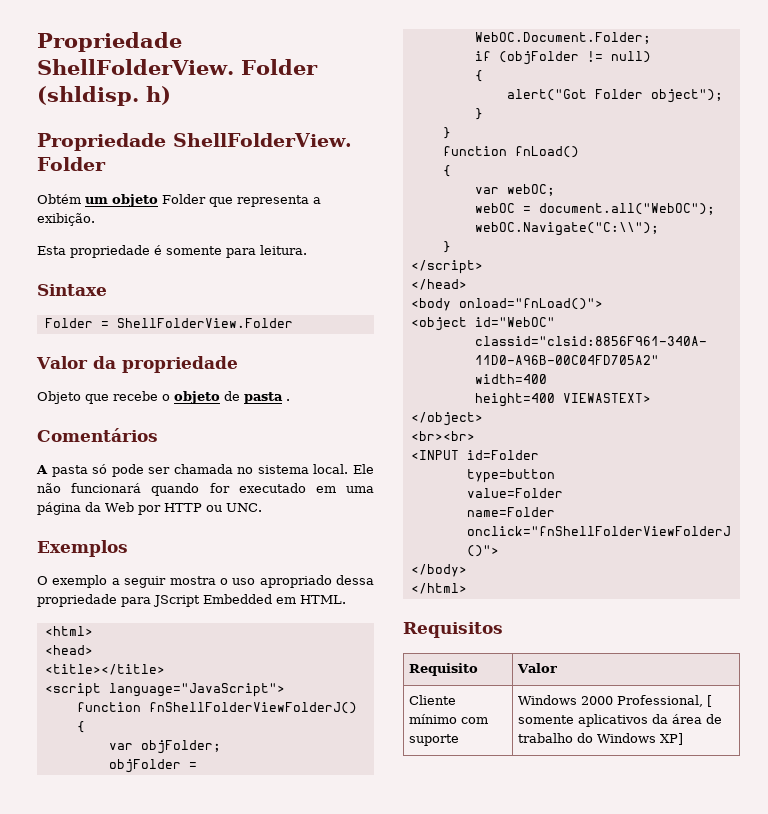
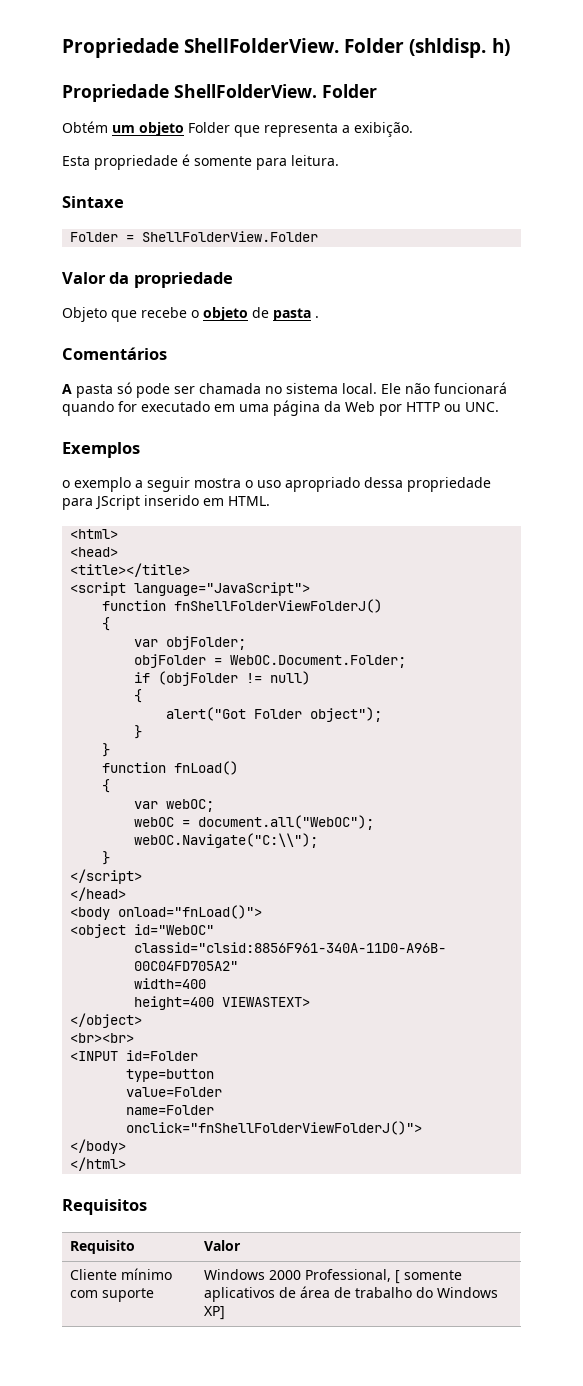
- O exemplo a seguir mostra o uso apropriado dessa propriedade para JScript Embedded em HTML.
+ o exemplo a seguir mostra o uso apropriado dessa propriedade para JScript inserido em HTML.
- Cliente mínimo com suporte | Windows 2000 Professional, [ somente aplicativos da área de trabalho do Windows XP]
+ Cliente mínimo com suporte | Windows 2000 Professional, [ somente aplicativos de área de trabalho do Windows XP]

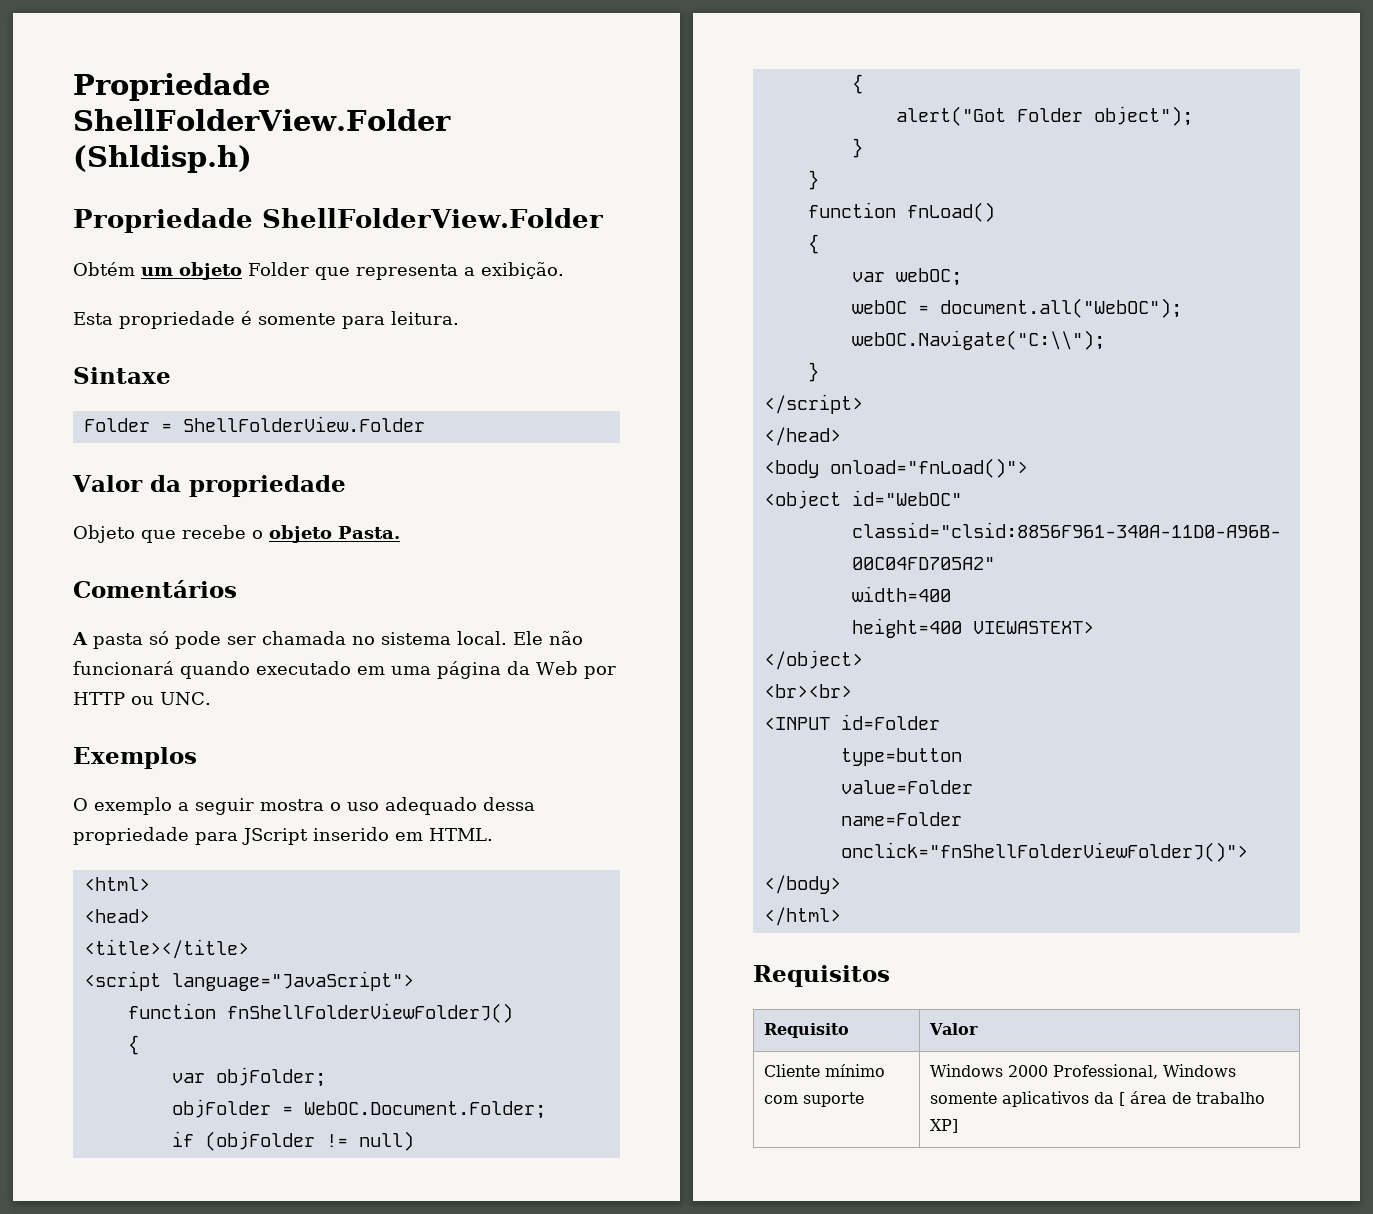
- Propriedade ShellFolderView. Folder (shldisp. h)
- Propriedade ShellFolderView. Folder
+ Propriedade ShellFolderView.Folder (Shldisp.h)
+ Propriedade ShellFolderView.Folder
- Objeto que recebe o objeto de pasta .
+ Objeto que recebe o objeto Pasta.
- Ele não funcionará quando for executado em uma página da Web por HTTP ou UNC.
+ Ele não funcionará quando executado em uma página da Web por HTTP ou UNC.
- o exemplo a seguir mostra o uso apropriado dessa propriedade para JScript inserido em HTML.
+ O exemplo a seguir mostra o uso adequado dessa propriedade para JScript inserido em HTML.
- Cliente mínimo com suporte | Windows 2000 Professional, [ somente aplicativos de área de trabalho do Windows XP]
+ Cliente mínimo com suporte | Windows 2000 Professional, Windows somente aplicativos da [ área de trabalho XP]

